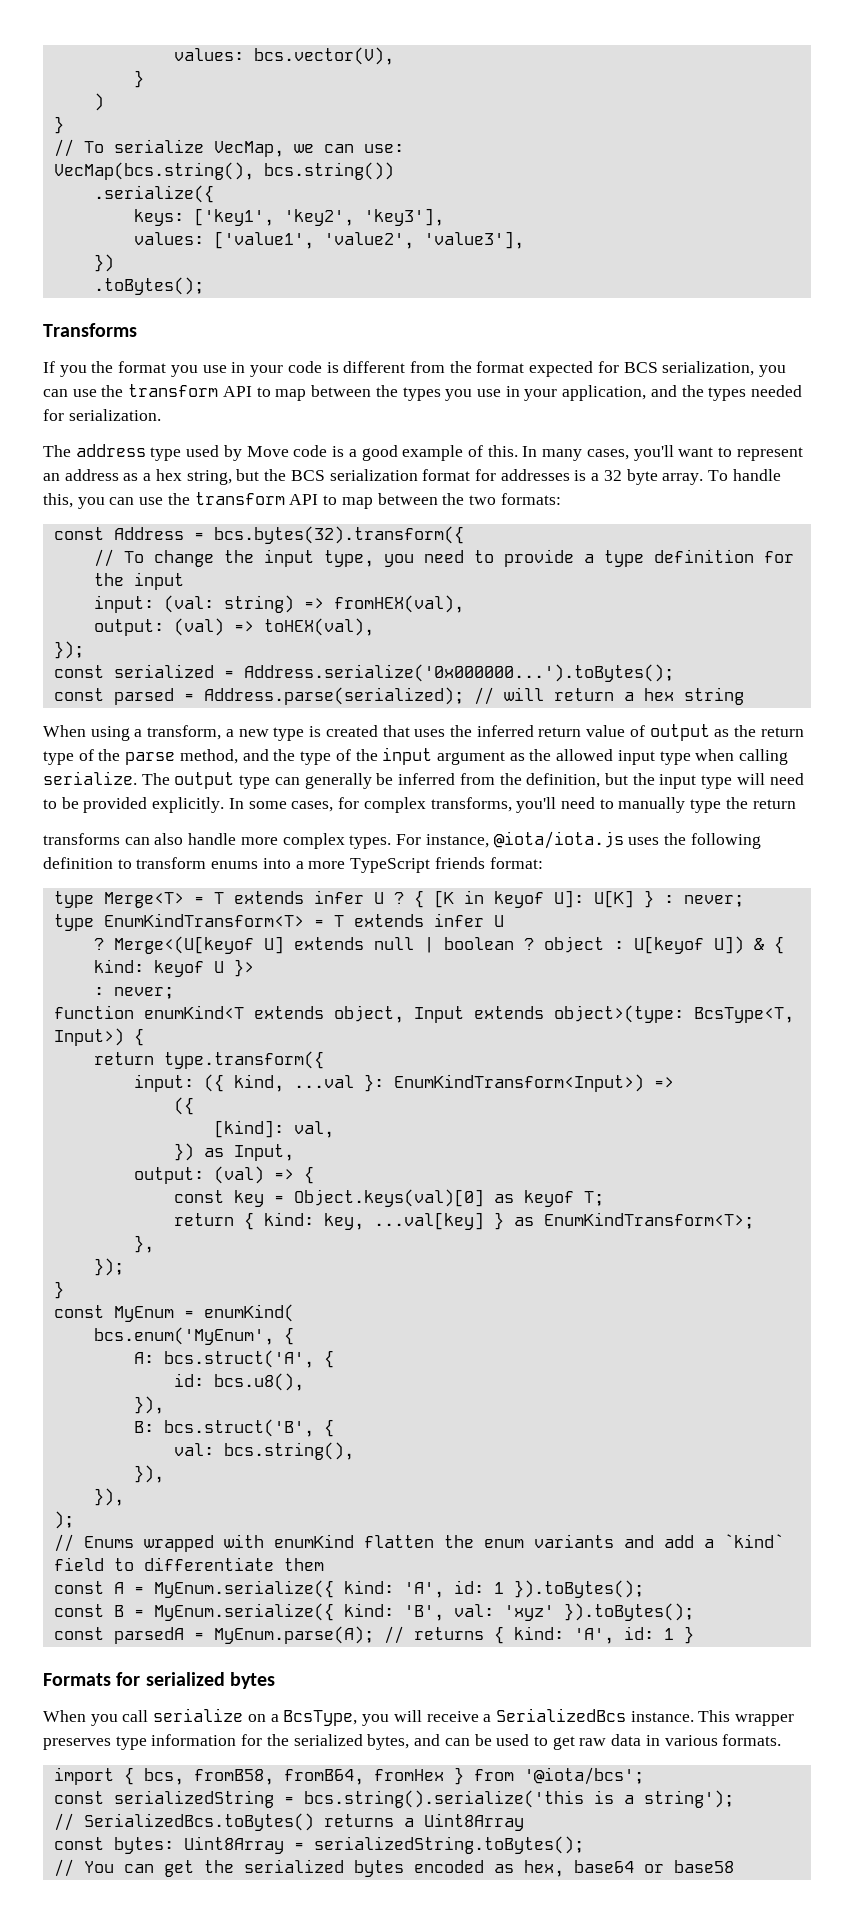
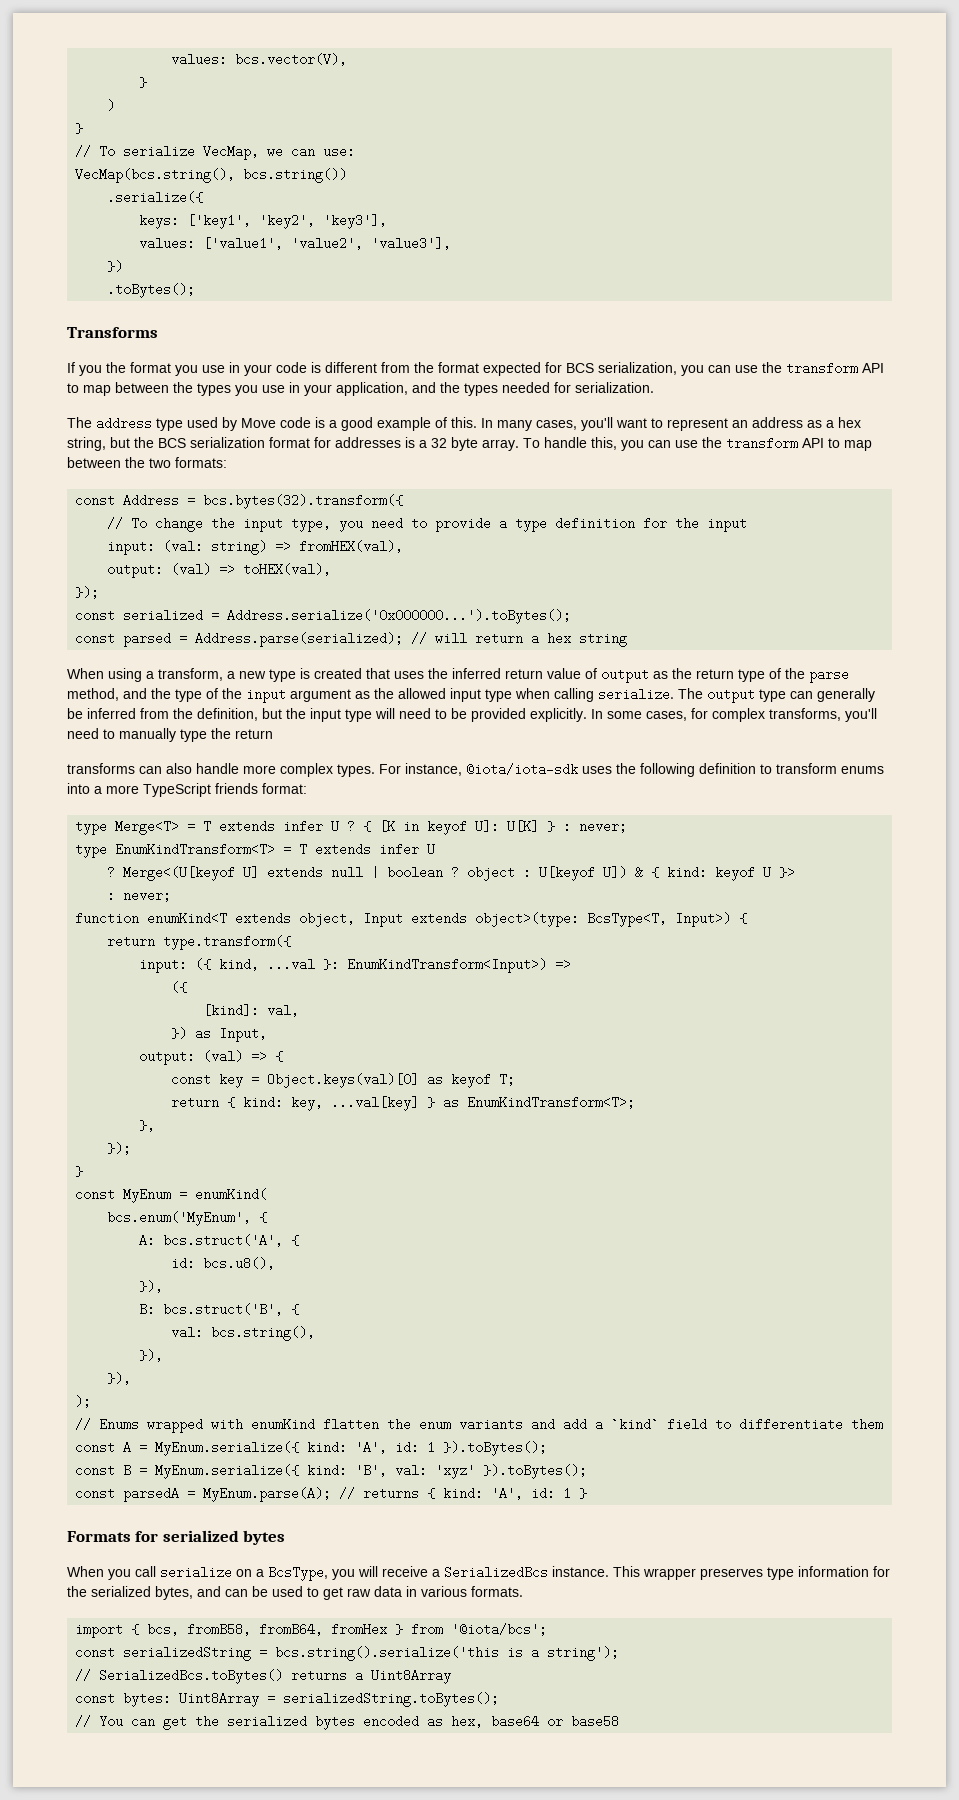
- For instance, @iota/iota.js uses the following definition to transform enums into a more TypeScript friends format:
+ For instance, @iota/iota-sdk uses the following definition to transform enums into a more TypeScript friends format:

